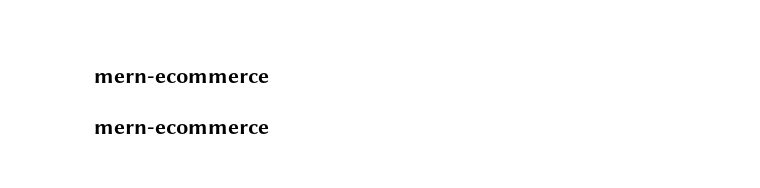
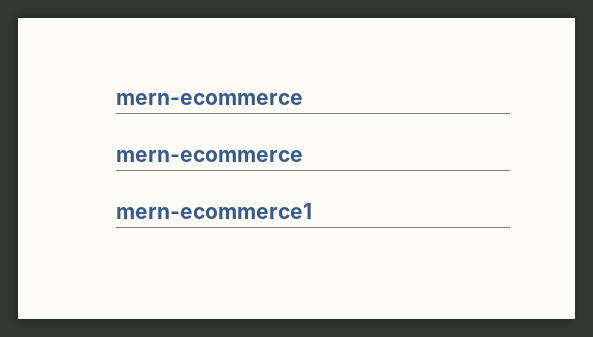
+ mern-ecommerce1

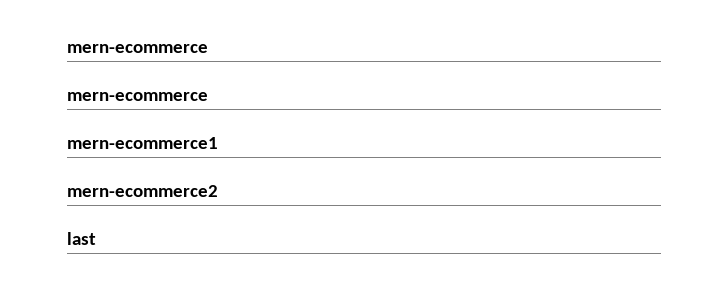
+ mern-ecommerce2
+ last

